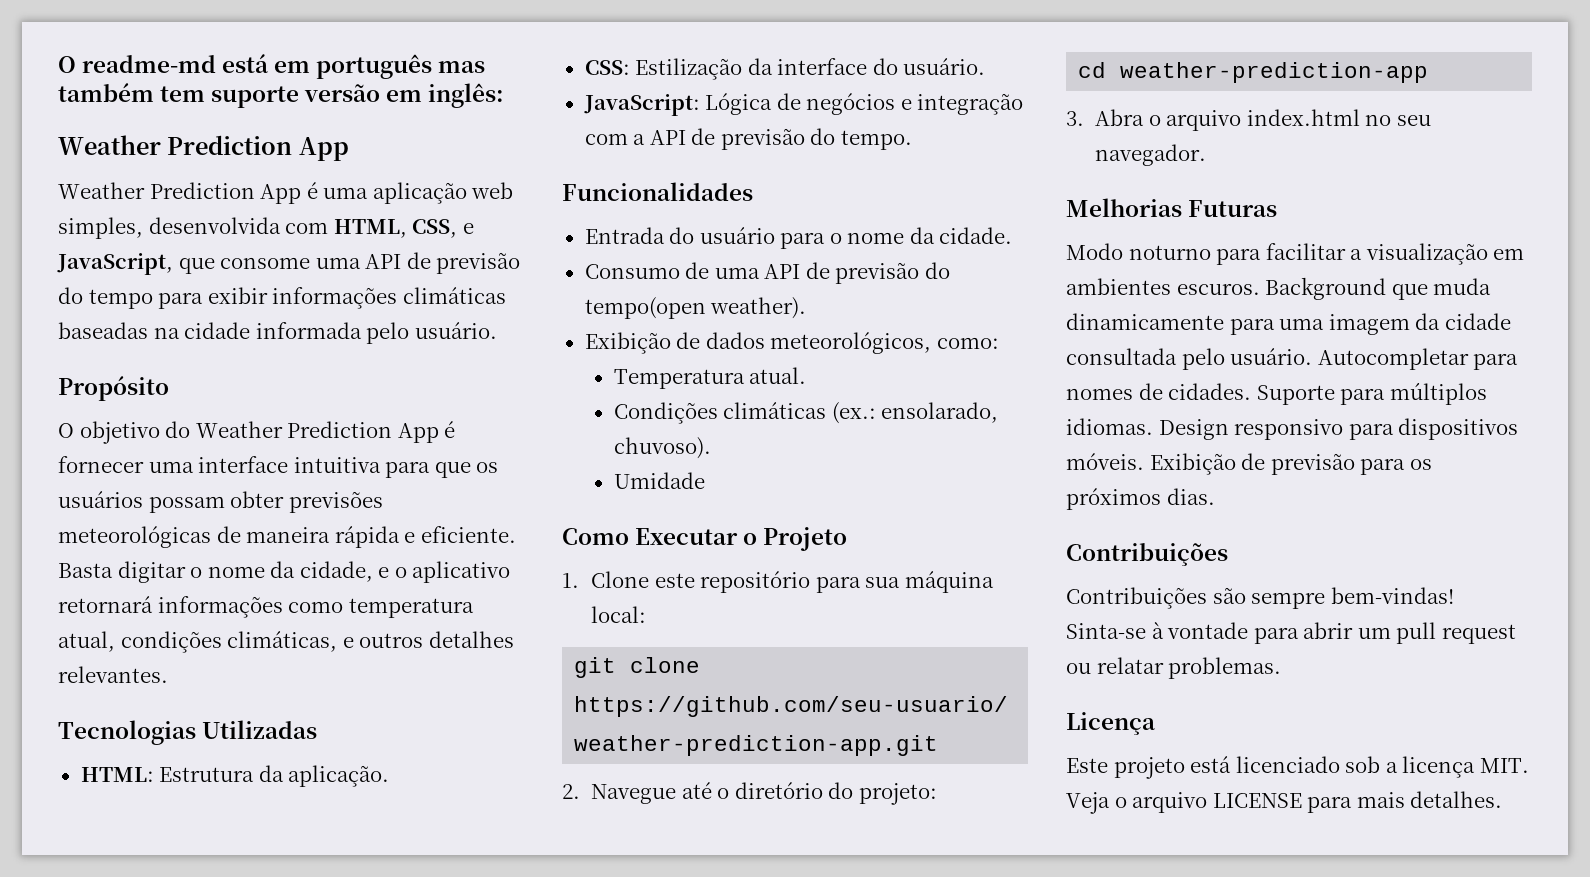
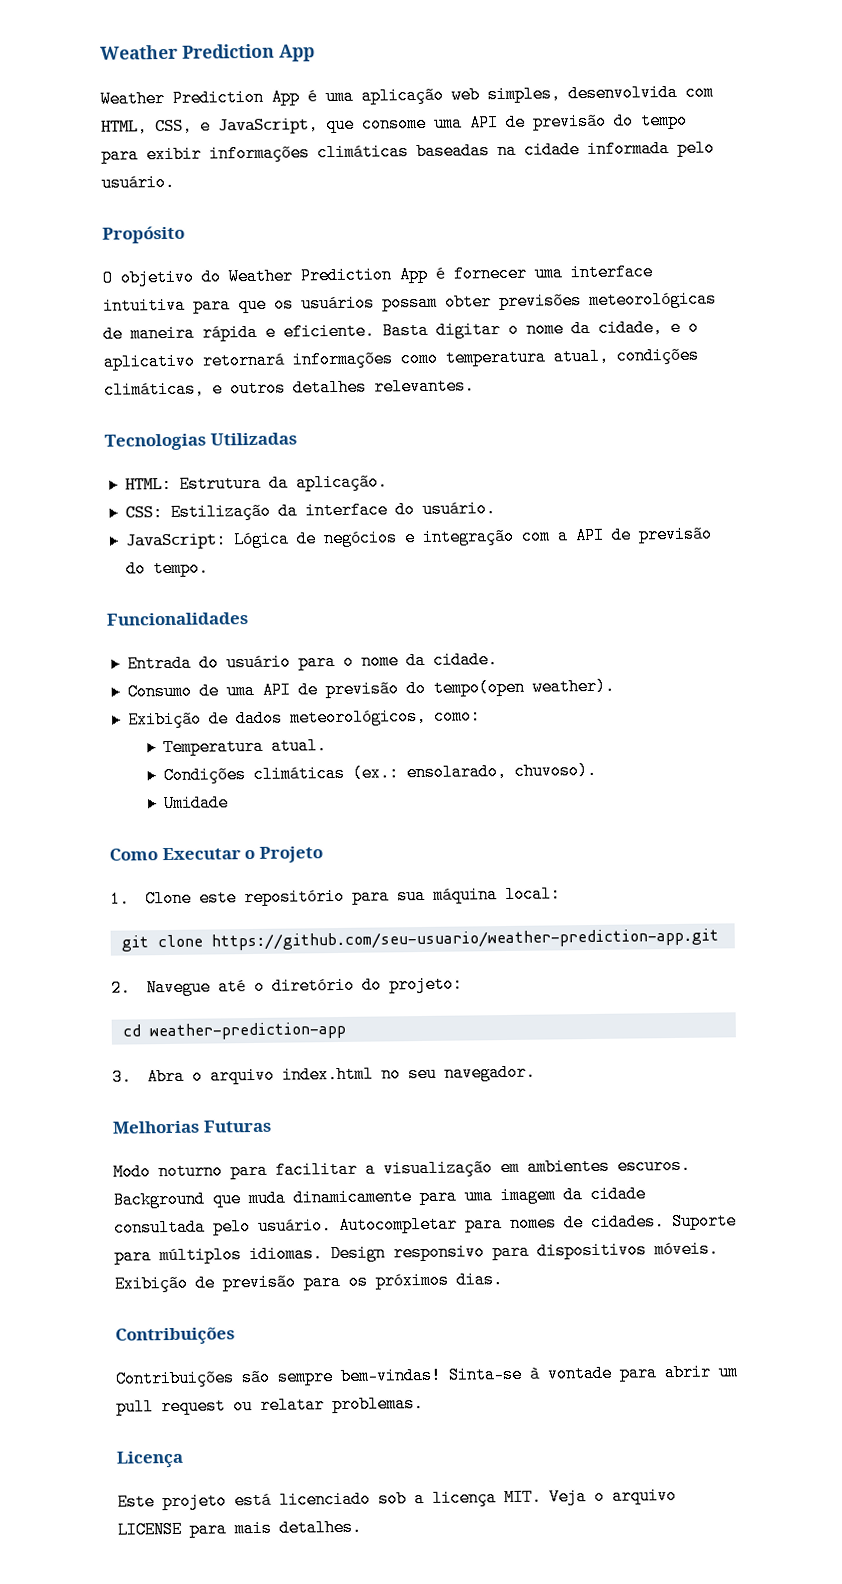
- O readme-md está em português mas também tem suporte versão em inglês:

